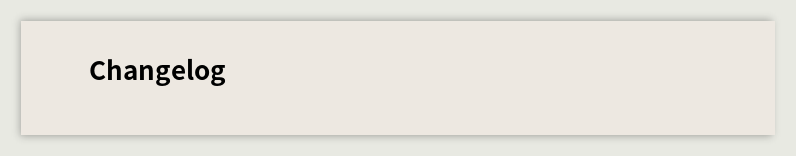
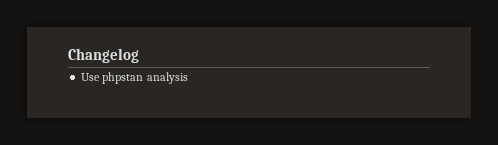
+ Use phpstan analysis

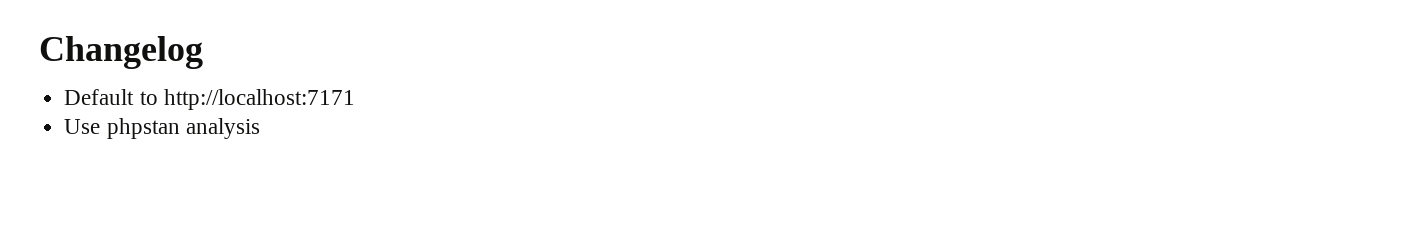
+ Default to http://localhost:7171

